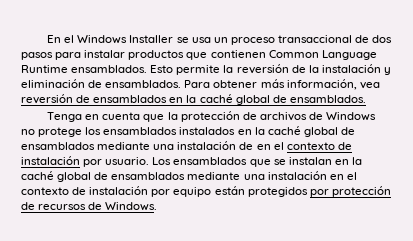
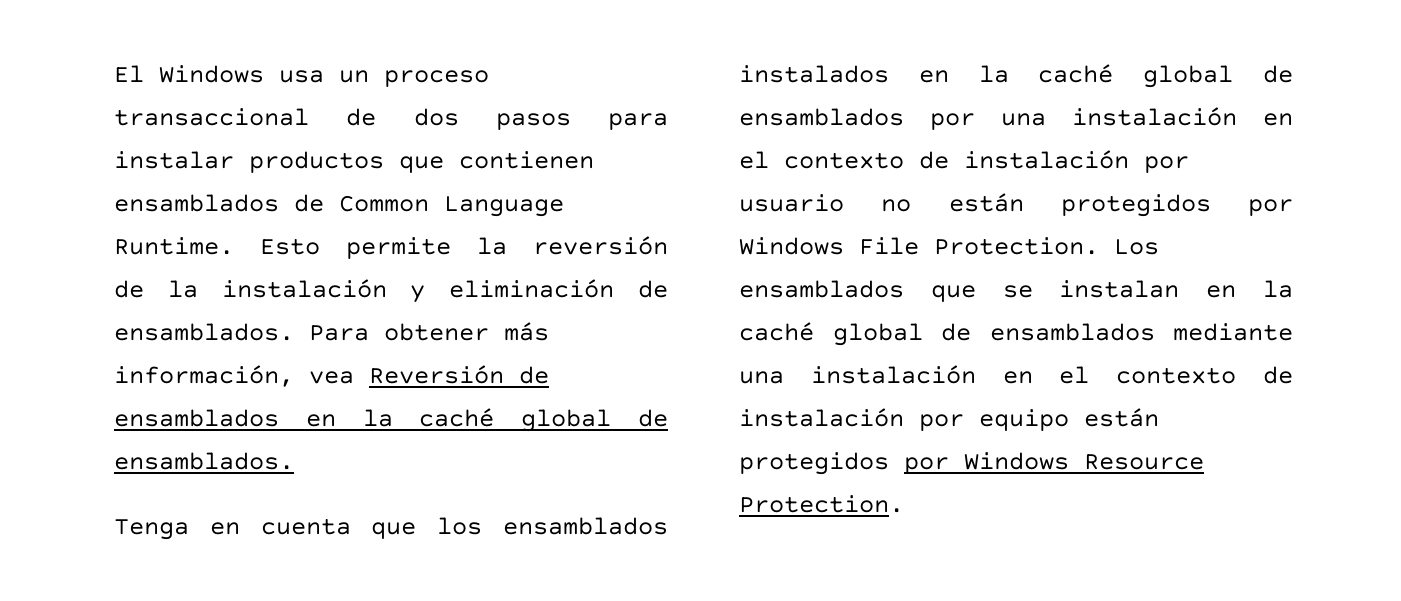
- En el Windows Installer se usa un proceso transaccional de dos pasos para instalar productos que contienen Common Language Runtime ensamblados.
+ El Windows usa un proceso transaccional de dos pasos para instalar productos que contienen ensamblados de Common Language Runtime.
- Para obtener más información, vea reversión de ensamblados en la caché global de ensamblados.
+ Para obtener más información, vea Reversión de ensamblados en la caché global de ensamblados.
- Tenga en cuenta que la protección de archivos de Windows no protege los ensamblados instalados en la caché global de ensamblados mediante una instalación de en el contexto de instalación por usuario.
+ Tenga en cuenta que los ensamblados instalados en la caché global de ensamblados por una instalación en el contexto de instalación por usuario no están protegidos por Windows File Protection.
- Los ensamblados que se instalan en la caché global de ensamblados mediante una instalación en el contexto de instalación por equipo están protegidos por protección de recursos de Windows.
+ Los ensamblados que se instalan en la caché global de ensamblados mediante una instalación en el contexto de instalación por equipo están protegidos por Windows Resource Protection.

